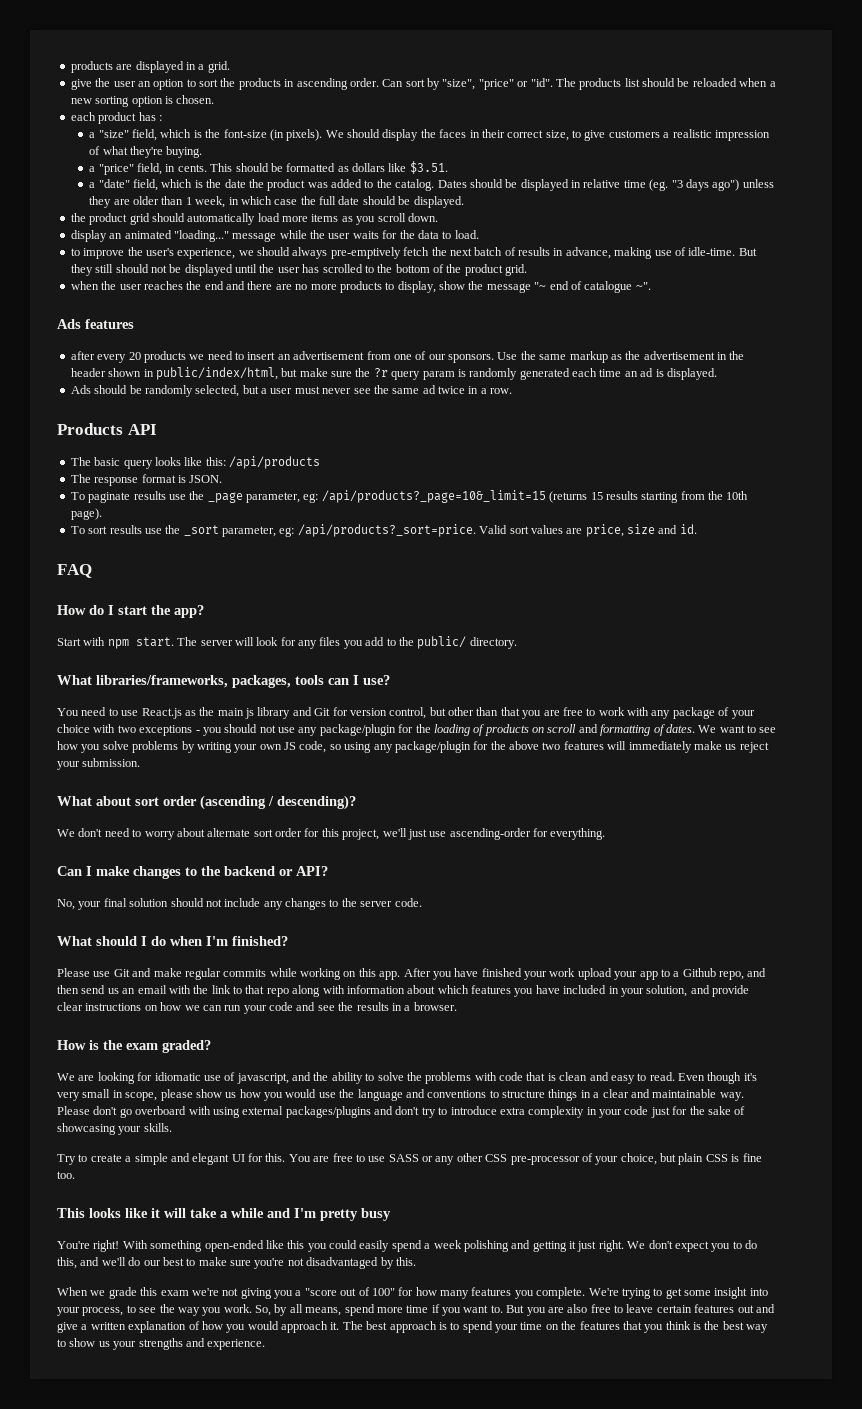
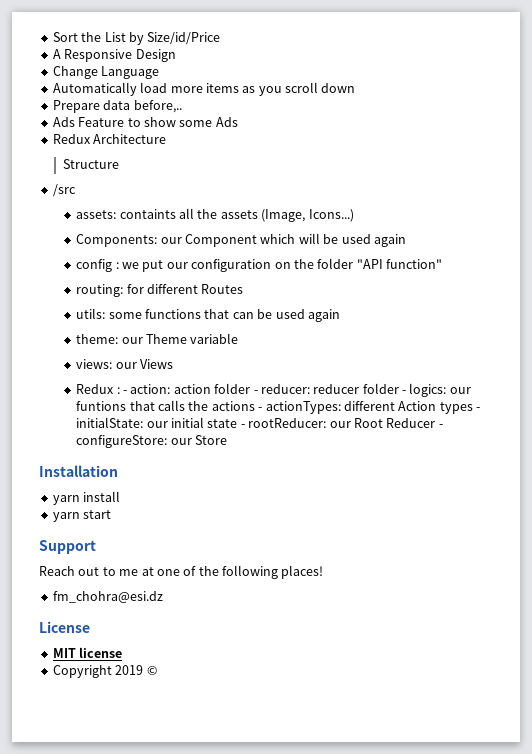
- products are displayed in a grid.
- give the user an option to sort the products in ascending order. Can sort by "size", "price" or "id". The products list should be reloaded when a new sorting option is chosen.
- each product has :
- a "size" field, which is the font-size (in pixels). We should display the faces in their correct size, to give customers a realistic impression of what they're buying.
- a "price" field, in cents. This should be formatted as dollars like $3.51.
- a "date" field, which is the date the product was added to the catalog. Dates should be displayed in relative time (eg. "3 days ago") unless they are older than 1 week, in which case the full date should be displayed.
- the product grid should automatically load more items as you scroll down.
- display an animated "loading..." message while the user waits for the data to load.
- to improve the user's experience, we should always pre-emptively fetch the next batch of results in advance, making use of idle-time. But they still should not be displayed until the user has scrolled to the bottom of the product grid.
- when the user reaches the end and there are no more products to display, show the message "~ end of catalogue ~".
- Ads features
- after every 20 products we need to insert an advertisement from one of our sponsors. Use the same markup as the advertisement in the header shown in public/index/html, but make sure the ?r query param is randomly generated each time an ad is displayed.
- Ads should be randomly selected, but a user must never see the same ad twice in a row.
- Products API
- The basic query looks like this: /api/products
- The response format is JSON.
- To paginate results use the _page parameter, eg: /api/products?_page=10&_limit=15 (returns 15 results starting from the 10th page).
- To sort results use the _sort parameter, eg: /api/products?_sort=price. Valid sort values are price, size and id.
- FAQ
- How do I start the app?
- Start with npm start. The server will look for any files you add to the public/ directory.
- What libraries/frameworks, packages, tools can I use?
- You need to use React.js as the main js library and Git for version control, but other than that you are free to work with any package of your choice with two exceptions - you should not use any package/plugin for the loading of products on scroll and formatting of dates. We want to see how you solve problems by writing your own JS code, so using any package/plugin for the above two features will immediately make us reject your submission.
- What about sort order (ascending / descending)?
- We don't need to worry about alternate sort order for this project, we'll just use ascending-order for everything.
- Can I make changes to the backend or API?
- No, your final solution should not include any changes to the server code.
- What should I do when I'm finished?
- Please use Git and make regular commits while working on this app. After you have finished your work upload your app to a Github repo, and then send us an email with the link to that repo along with information about which features you have included in your solution, and provide clear instructions on how we can run your code and see the results in a browser.
- How is the exam graded?
- We are looking for idiomatic use of javascript, and the ability to solve the problems with code that is clean and easy to read. Even though it's very small in scope, please show us how you would use the language and conventions to structure things in a clear and maintainable way. Please don't go overboard with using external packages/plugins and don't try to introduce extra complexity in your code just for the sake of showcasing your skills.
- Try to create a simple and elegant UI for this. You are free to use SASS or any other CSS pre-processor of your choice, but plain CSS is fine too.
- This looks like it will take a while and I'm pretty busy
- You're right! With something open-ended like this you could easily spend a week polishing and getting it just right. We don't expect you to do this, and we'll do our best to make sure you're not disadvantaged by this.
- When we grade this exam we're not giving you a "score out of 100" for how many features you complete. We're trying to get some insight into your process, to see the way you work. So, by all means, spend more time if you want to. But you are also free to leave certain features out and give a written explanation of how you would approach it. The best approach is to spend your time on the features that you think is the best way to show us your strengths and experience.
+ Sort the List by Size/id/Price
+ A Responsive Design
+ Change Language
+ Automatically load more items as you scroll down
+ Prepare data before,..
+ Ads Feature to show some Ads
+ Redux Architecture
+ Structure
+ /src
+ assets: containts all the assets (Image, Icons...)
+ Components: our Component which will be used again
+ config : we put our configuration on the folder "API function"
+ routing: for different Routes
+ utils: some functions that can be used again
+ theme: our Theme variable
+ views: our Views
+ Redux : - action: action folder - reducer: reducer folder - logics: our funtions that calls the actions - actionTypes: different Action types - initialState: our initial state - rootReducer: our Root Reducer - configureStore: our Store
+ Installation
+ yarn install
+ yarn start
+ Support
+ Reach out to me at one of the following places!
+ fm_chohra@esi.dz
+ License
+ MIT license
+ Copyright 2019 ©

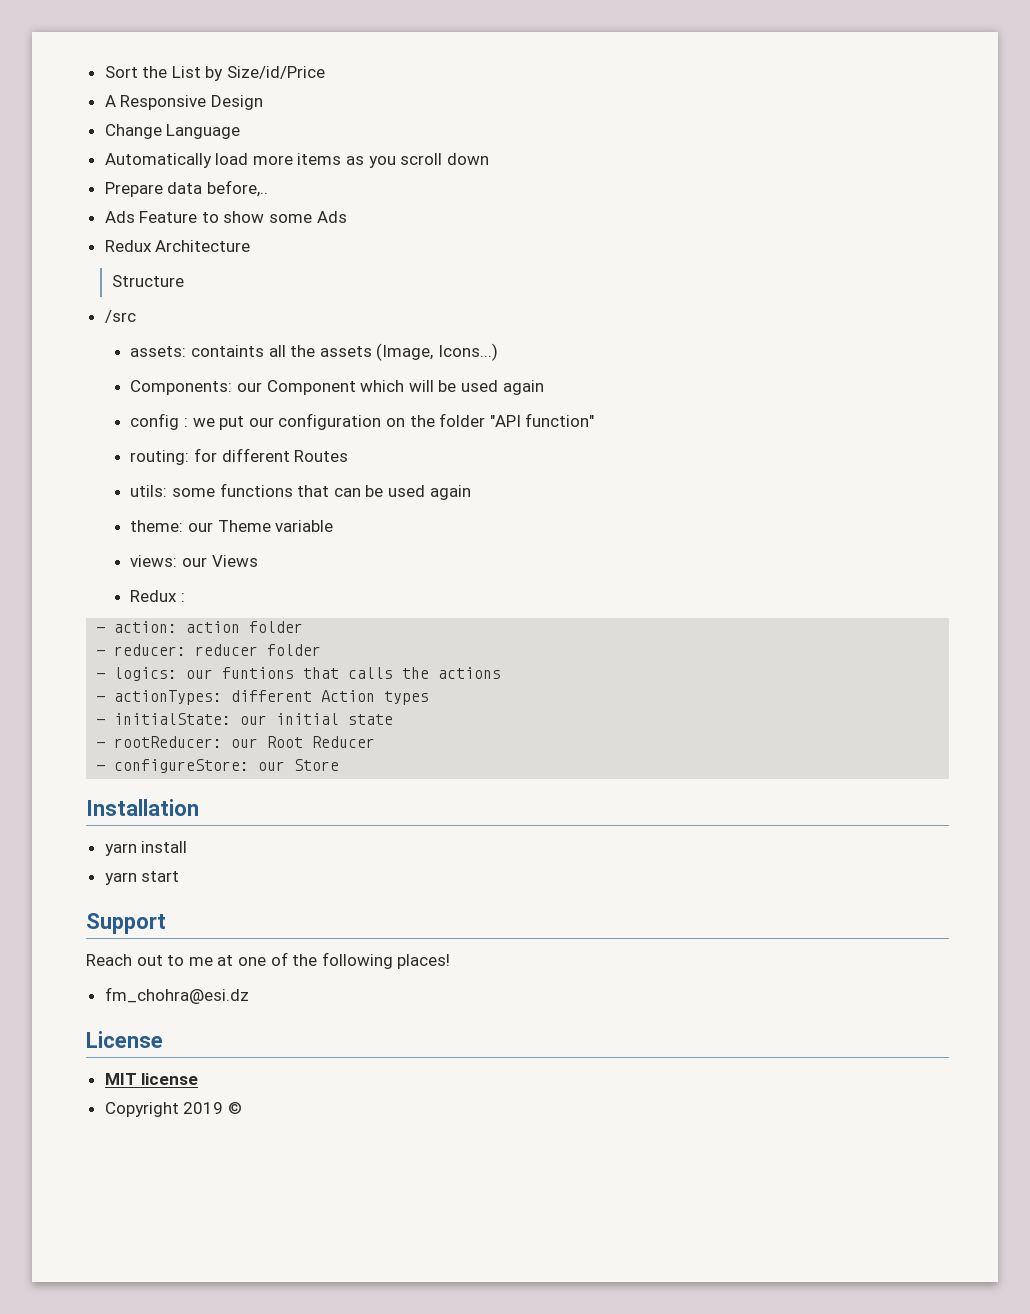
- Redux : - action: action folder - reducer: reducer folder - logics: our funtions that calls the actions - actionTypes: different Action types - initialState: our initial state - rootReducer: our Root Reducer - configureStore: our Store
+ Redux :
+ - action: action folder
+ - reducer: reducer folder
+ - logics: our funtions that calls the actions
+ - actionTypes: different Action types
+ - initialState: our initial state
+ - rootReducer: our Root Reducer
+ - configureStore: our Store

